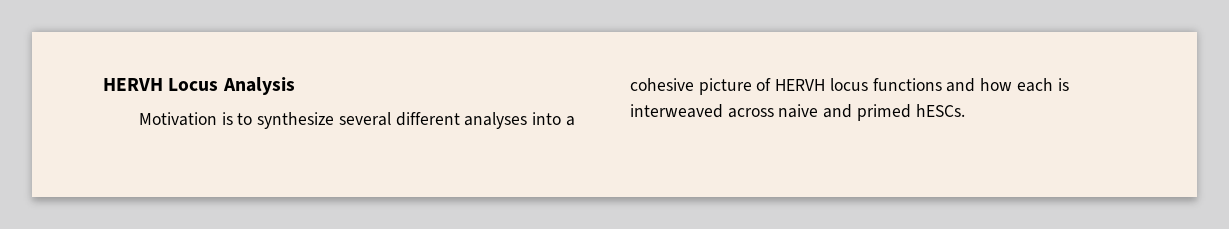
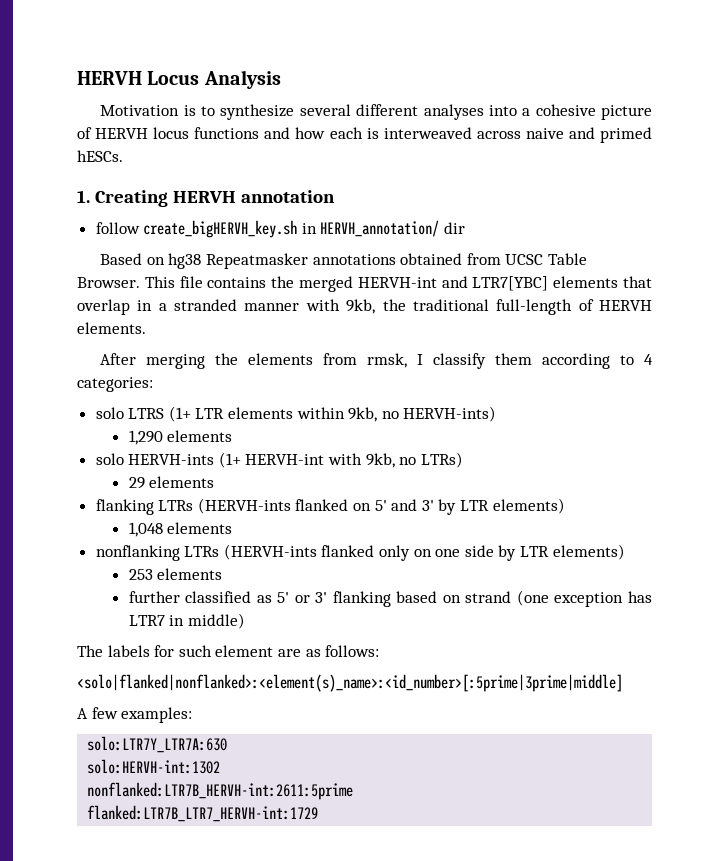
+ 1. Creating HERVH annotation
+ follow create_bigHERVH_key.sh in HERVH_annotation/ dir
+ Based on hg38 Repeatmasker annotations obtained from UCSC Table Browser. This file contains the merged HERVH-int and LTR7[YBC] elements that overlap in a stranded manner with 9kb, the traditional full-length of HERVH elements.
+ After merging the elements from rmsk, I classify them according to 4 categories:
+ solo LTRS (1+ LTR elements within 9kb, no HERVH-ints)
+ 1,290 elements
+ solo HERVH-ints (1+ HERVH-int with 9kb, no LTRs)
+ 29 elements
+ flanking LTRs (HERVH-ints flanked on 5' and 3' by LTR elements)
+ 1,048 elements
+ nonflanking LTRs (HERVH-ints flanked only on one side by LTR elements)
+ 253 elements
+ further classified as 5' or 3' flanking based on strand (one exception has LTR7 in middle)
+ The labels for such element are as follows:
+ <solo|flanked|nonflanked>:<element(s)_name>:<id_number>[:5prime|3prime|middle]
+ A few examples:
+ solo:LTR7Y_LTR7A:630
+ solo:HERVH-int:1302
+ nonflanked:LTR7B_HERVH-int:2611:5prime
+ flanked:LTR7B_LTR7_HERVH-int:1729

